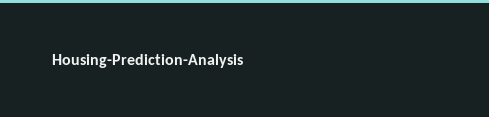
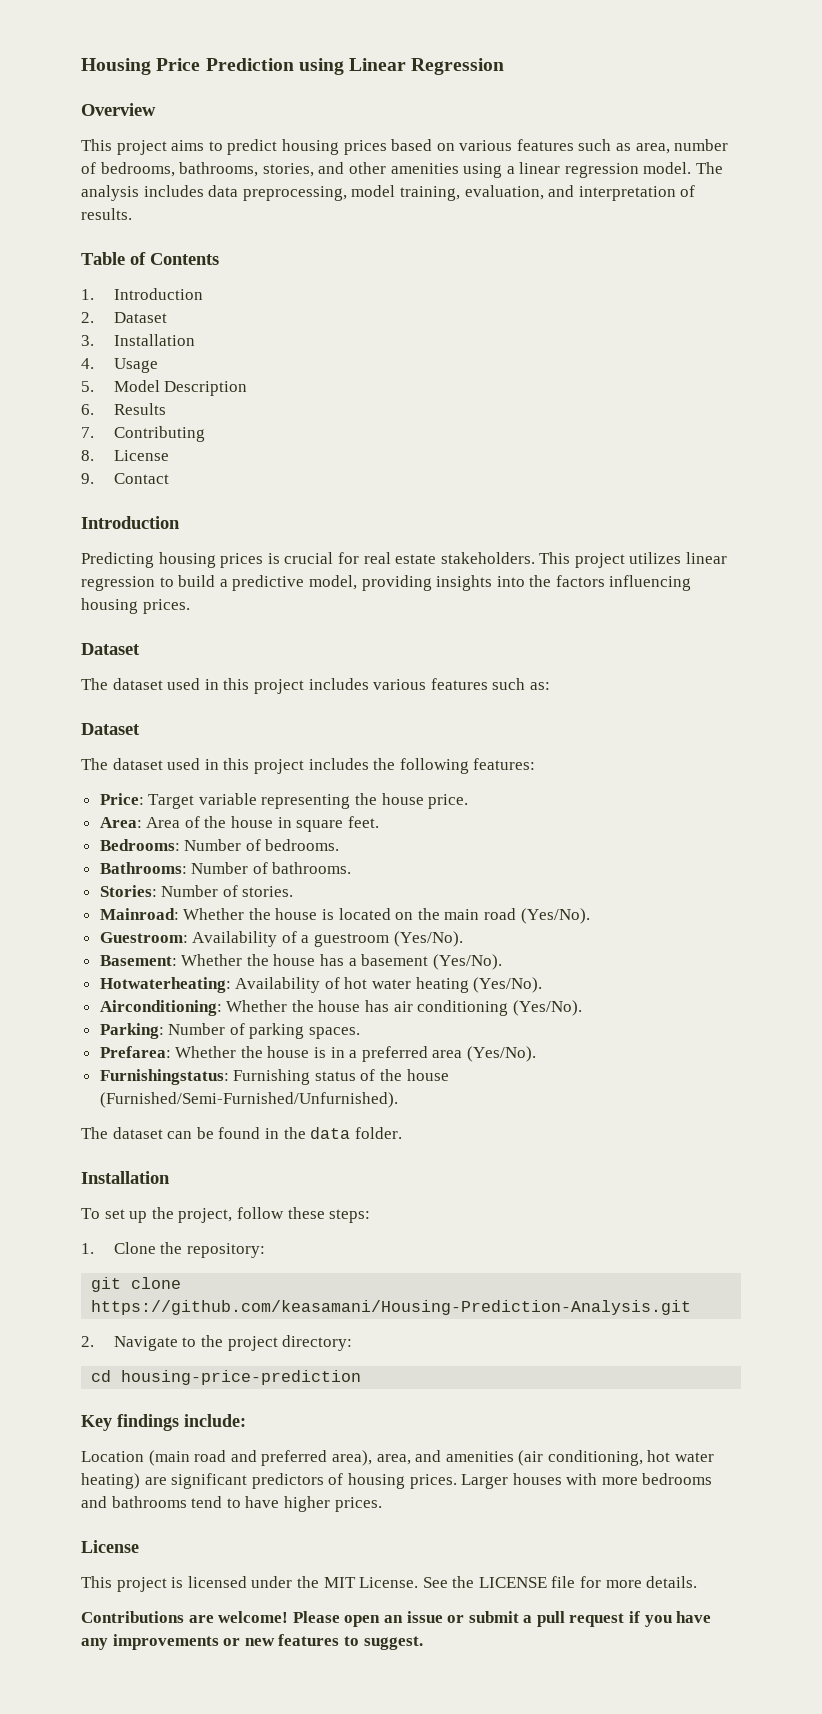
- Housing-Prediction-Analysis
+ Housing Price Prediction using Linear Regression
+ Overview
+ This project aims to predict housing prices based on various features such as area, number of bedrooms, bathrooms, stories, and other amenities using a linear regression model. The analysis includes data preprocessing, model training, evaluation, and interpretation of results.
+ Table of Contents
+ 1. Introduction
+ 2. Dataset
+ 3. Installation
+ 4. Usage
+ 5. Model Description
+ 6. Results
+ 7. Contributing
+ 8. License
+ 9. Contact
+ Introduction
+ Predicting housing prices is crucial for real estate stakeholders. This project utilizes linear regression to build a predictive model, providing insights into the factors influencing housing prices.
+ Dataset
+ The dataset used in this project includes various features such as:
+ Dataset
+ The dataset used in this project includes the following features:
+ Price: Target variable representing the house price.
+ Area: Area of the house in square feet.
+ Bedrooms: Number of bedrooms.
+ Bathrooms: Number of bathrooms.
+ Stories: Number of stories.
+ Mainroad: Whether the house is located on the main road (Yes/No).
+ Guestroom: Availability of a guestroom (Yes/No).
+ Basement: Whether the house has a basement (Yes/No).
+ Hotwaterheating: Availability of hot water heating (Yes/No).
+ Airconditioning: Whether the house has air conditioning (Yes/No).
+ Parking: Number of parking spaces.
+ Prefarea: Whether the house is in a preferred area (Yes/No).
+ Furnishingstatus: Furnishing status of the house (Furnished/Semi-Furnished/Unfurnished).
+ The dataset can be found in the data folder.
+ Installation
+ To set up the project, follow these steps:
+ 1. Clone the repository:
+ git clone https://github.com/keasamani/Housing-Prediction-Analysis.git
+ 2. Navigate to the project directory:
+ cd housing-price-prediction
+ Key findings include:
+ Location (main road and preferred area), area, and amenities (air conditioning, hot water heating) are significant predictors of housing prices. Larger houses with more bedrooms and bathrooms tend to have higher prices.
+ License
+ This project is licensed under the MIT License. See the LICENSE file for more details.
+ Contributions are welcome! Please open an issue or submit a pull request if you have any improvements or new features to suggest.

